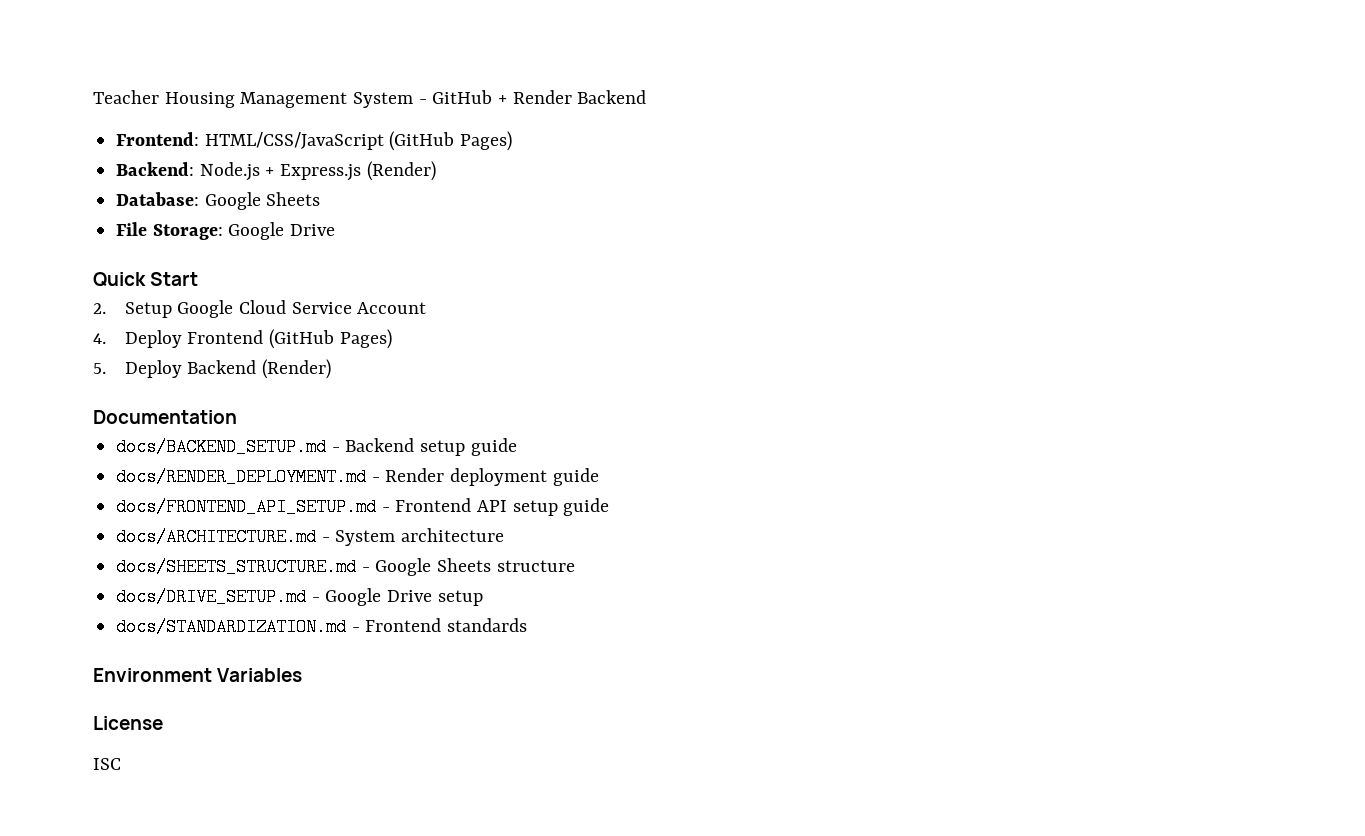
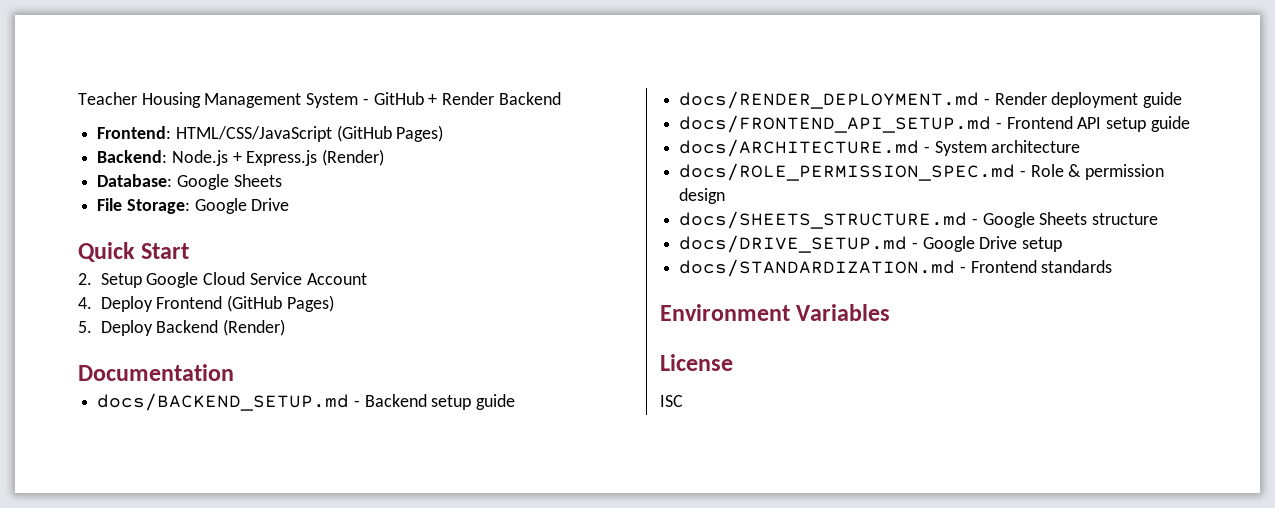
+ docs/ROLE_PERMISSION_SPEC.md - Role & permission design

